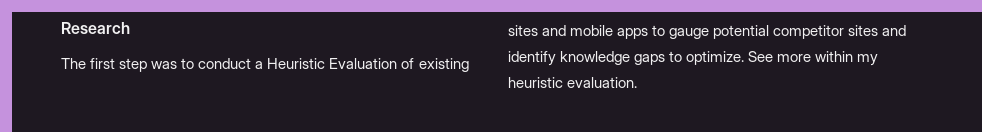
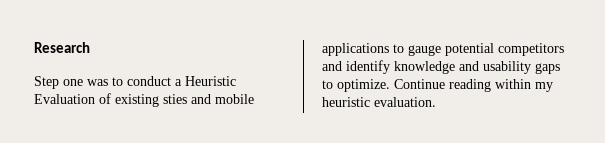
- The first step was to conduct a Heuristic Evaluation of existing sites and mobile apps to gauge potential competitor sites and identify knowledge gaps to optimize.
+ Step one was to conduct a Heuristic Evaluation of existing sties and mobile applications to gauge potential competitors and identify knowledge and usability gaps to optimize.
- See more within my heuristic evaluation.
+ Continue reading within my heuristic evaluation.

